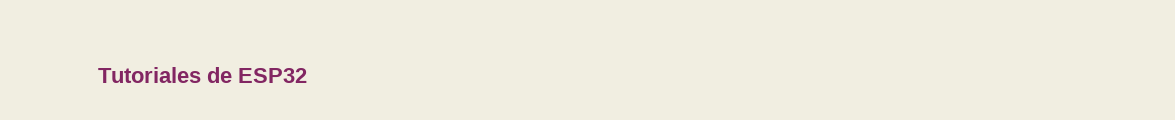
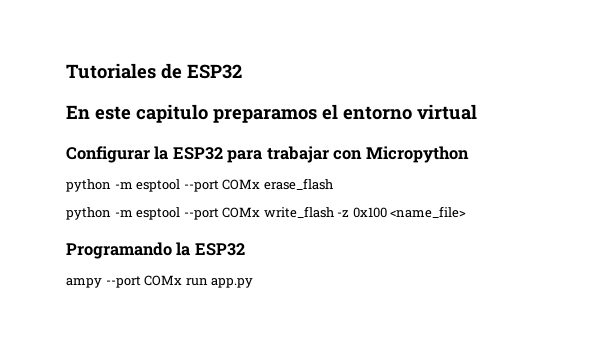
+ En este capitulo preparamos el entorno virtual
+ Configurar la ESP32 para trabajar con Micropython
+ python -m esptool --port COMx erase_flash
+ python -m esptool --port COMx write_flash -z 0x100 <name_file>
+ Programando la ESP32
+ ampy --port COMx run app.py

